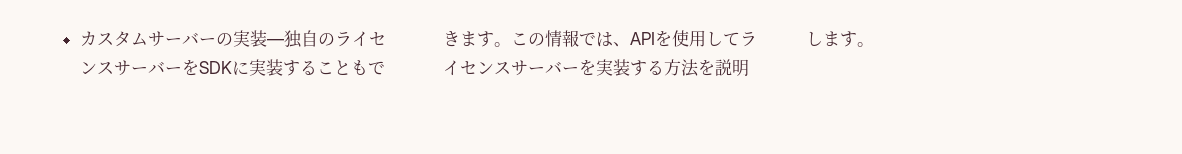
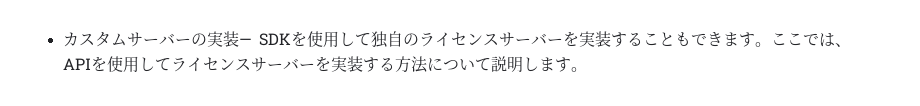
- カスタムサーバーの実装—独自のライセンスサーバーをSDKに実装することもできます。
+ カスタムサーバーの実装— SDKを使用して独自のライセンスサーバーを実装することもできます。
- この情報では、APIを使用してライセンスサーバーを実装する方法を説明します。
+ ここでは、APIを使用してライセンスサーバーを実装する方法について説明します。

